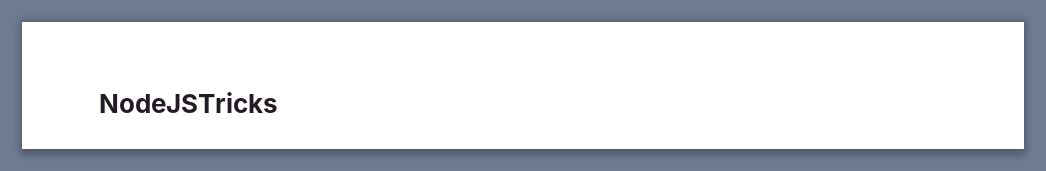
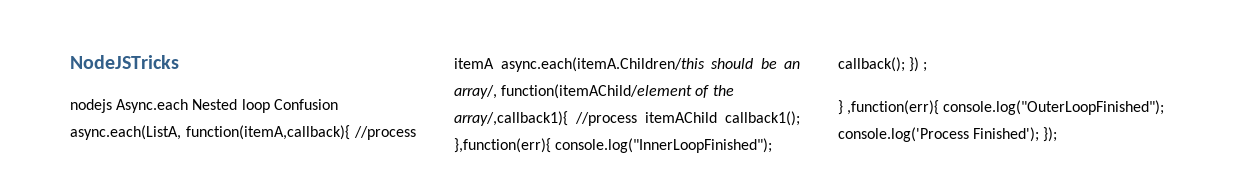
+ nodejs Async.each Nested loop Confusion async.each(ListA, function(itemA,callback){ //process itemA async.each(itemA.Children/this should be an array/, function(itemAChild/element of the array/,callback1){ //process itemAChild callback1(); },function(err){ console.log("InnerLoopFinished"); callback(); }) ;
+ } ,function(err){ console.log("OuterLoopFinished"); console.log('Process Finished'); });

